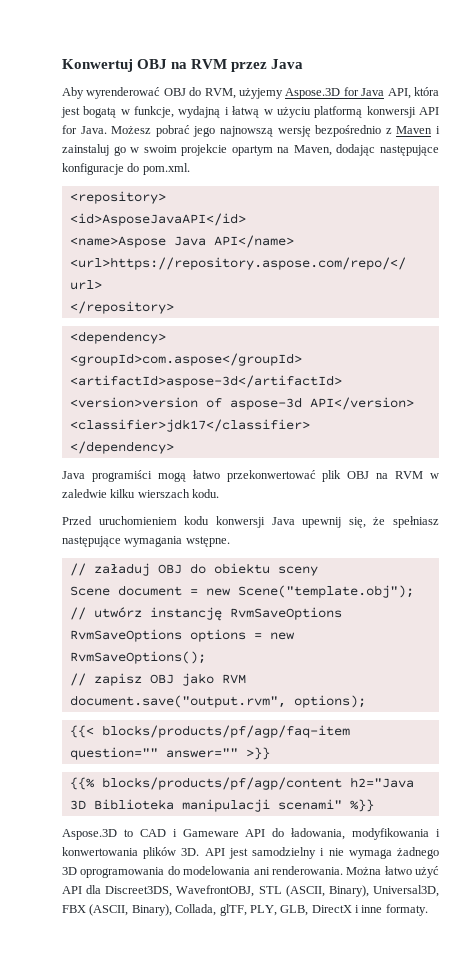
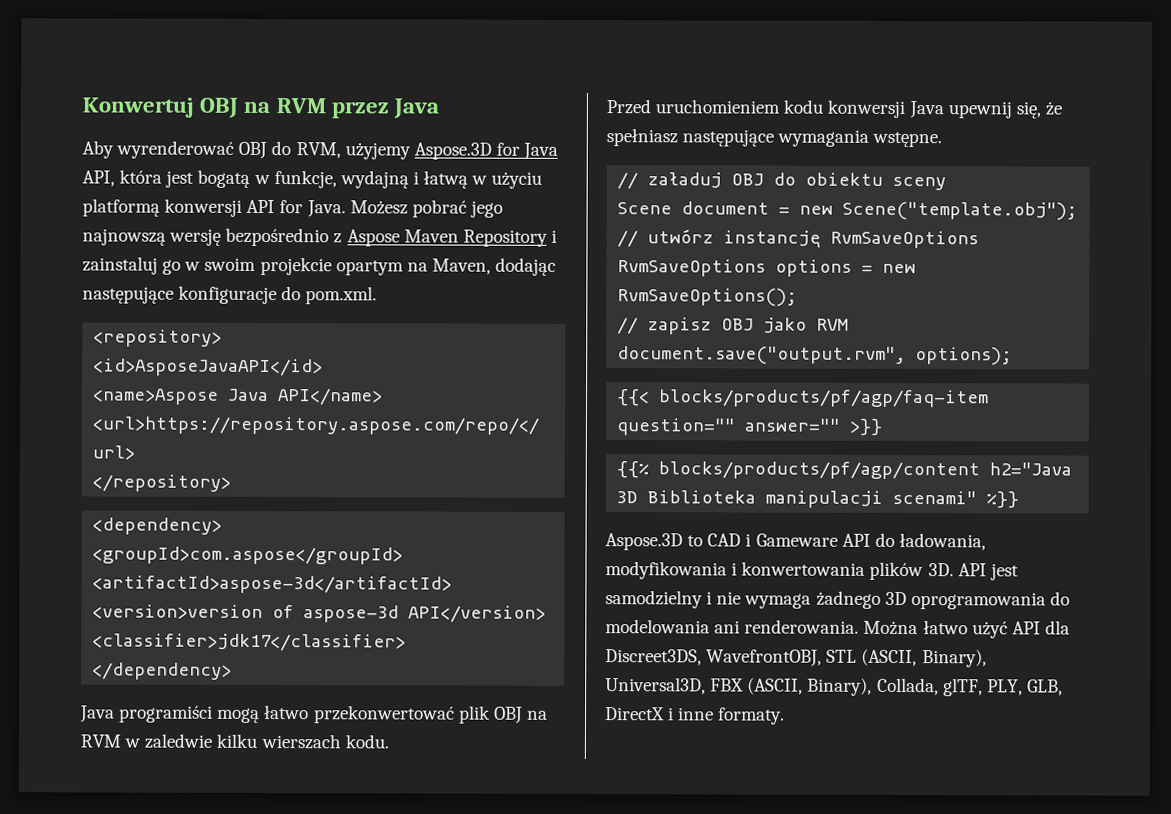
- Możesz pobrać jego najnowszą wersję bezpośrednio z Maven i zainstaluj go w swoim projekcie opartym na Maven, dodając następujące konfiguracje do pom.xml.
+ Możesz pobrać jego najnowszą wersję bezpośrednio z Aspose Maven Repository i zainstaluj go w swoim projekcie opartym na Maven, dodając następujące konfiguracje do pom.xml.

